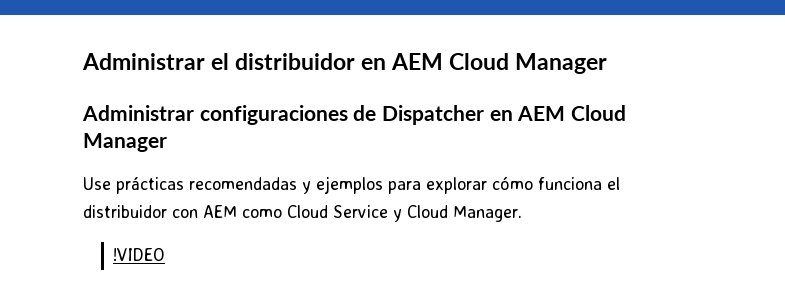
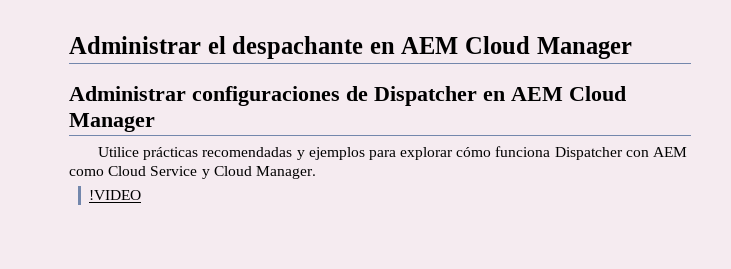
- Administrar el distribuidor en AEM Cloud Manager
+ Administrar el despachante en AEM Cloud Manager
- Use prácticas recomendadas y ejemplos para explorar cómo funciona el distribuidor con AEM como Cloud Service y Cloud Manager.
+ Utilice prácticas recomendadas y ejemplos para explorar cómo funciona Dispatcher con AEM como Cloud Service y Cloud Manager.

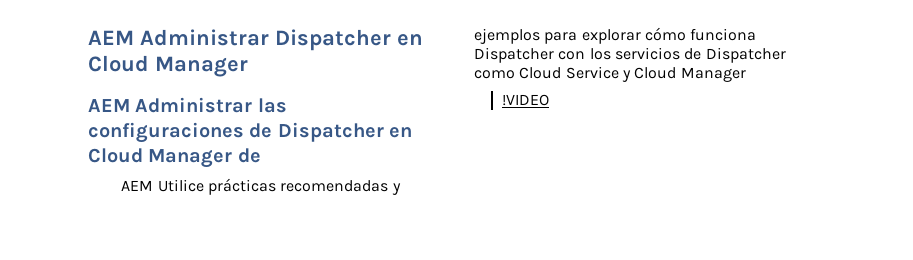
- Administrar el despachante en AEM Cloud Manager
- Administrar configuraciones de Dispatcher en AEM Cloud Manager
- Utilice prácticas recomendadas y ejemplos para explorar cómo funciona Dispatcher con AEM como Cloud Service y Cloud Manager.
+ AEM Administrar Dispatcher en Cloud Manager
+ AEM Administrar las configuraciones de Dispatcher en Cloud Manager de
+ AEM Utilice prácticas recomendadas y ejemplos para explorar cómo funciona Dispatcher con los servicios de Dispatcher como Cloud Service y Cloud Manager

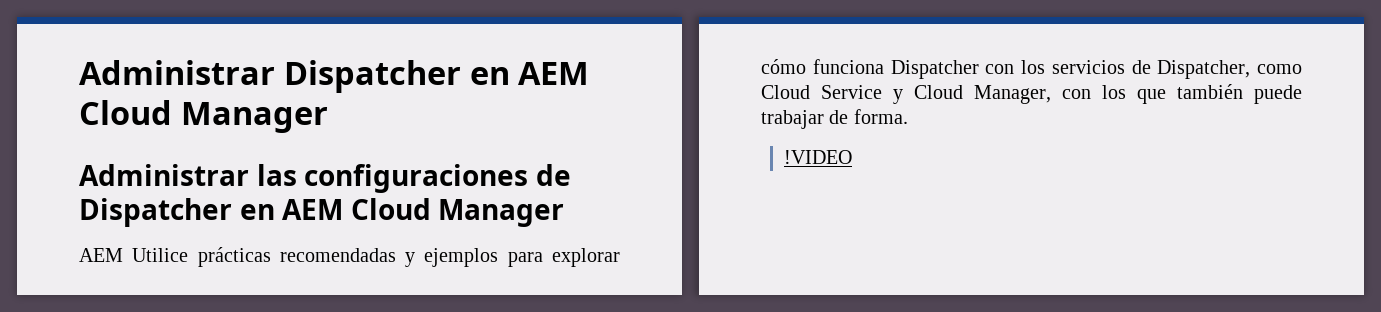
- AEM Administrar Dispatcher en Cloud Manager
- AEM Administrar las configuraciones de Dispatcher en Cloud Manager de
+ Administrar Dispatcher en AEM Cloud Manager
+ Administrar las configuraciones de Dispatcher en AEM Cloud Manager
- AEM Utilice prácticas recomendadas y ejemplos para explorar cómo funciona Dispatcher con los servicios de Dispatcher como Cloud Service y Cloud Manager
+ AEM Utilice prácticas recomendadas y ejemplos para explorar cómo funciona Dispatcher con los servicios de Dispatcher, como Cloud Service y Cloud Manager, con los que también puede trabajar de forma.

